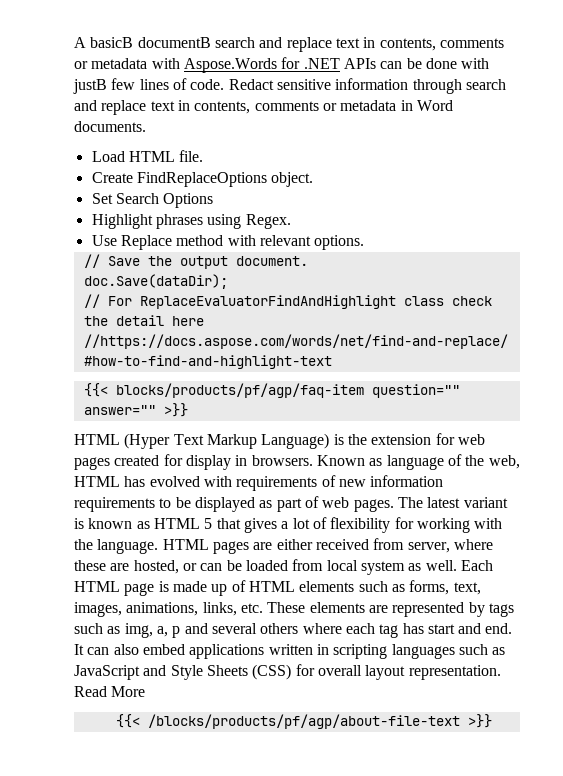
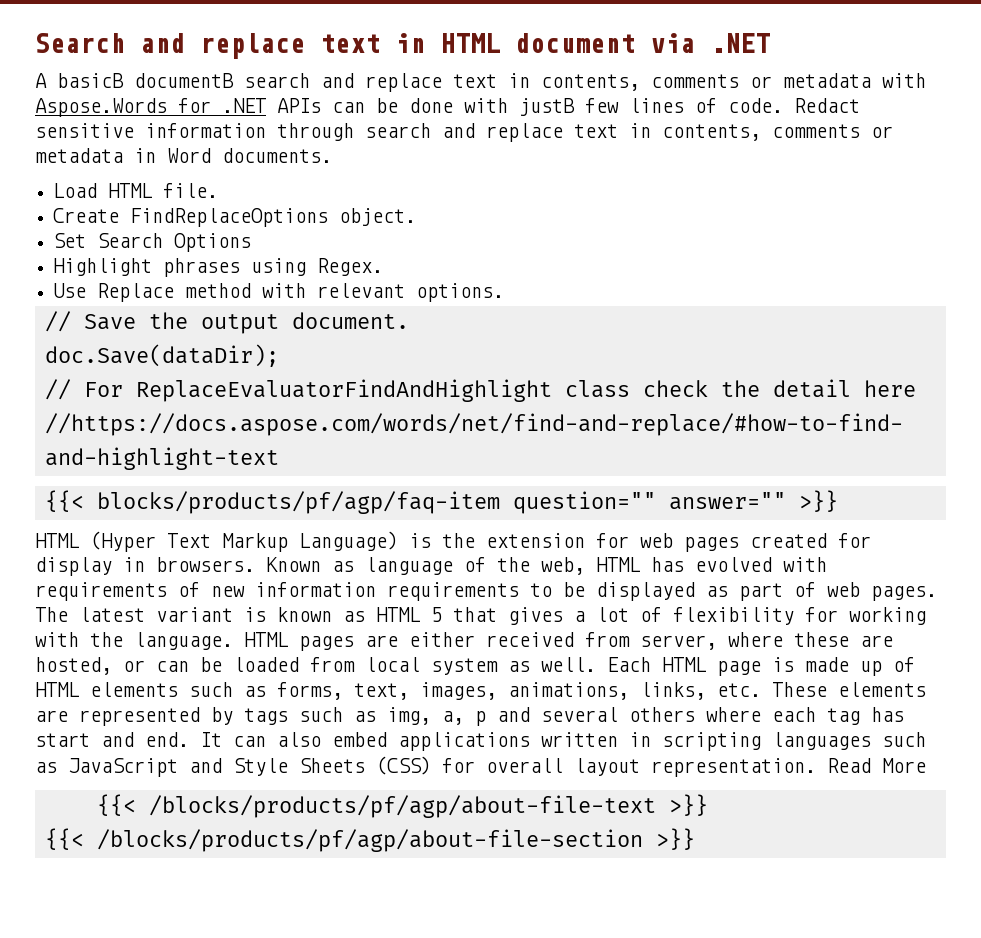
+ Search and replace text in HTML document via .NET
+ {{< /blocks/products/pf/agp/about-file-section >}}

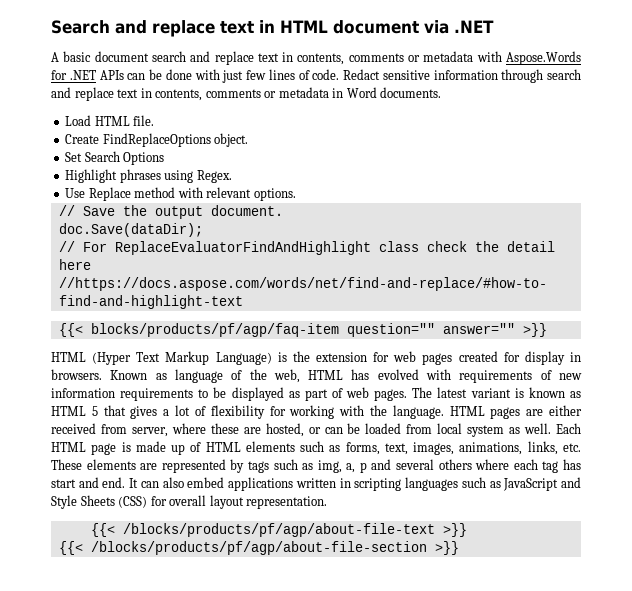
- A basicВ documentВ search and replace text in contents, comments or metadata with Aspose.Words for .NET APIs can be done with justВ few lines of code.
+ A basic document search and replace text in contents, comments or metadata with Aspose.Words for .NET APIs can be done with just few lines of code.
- Read More

